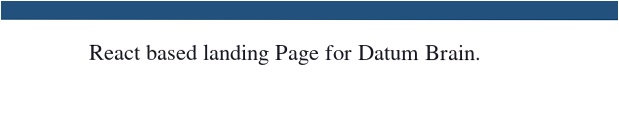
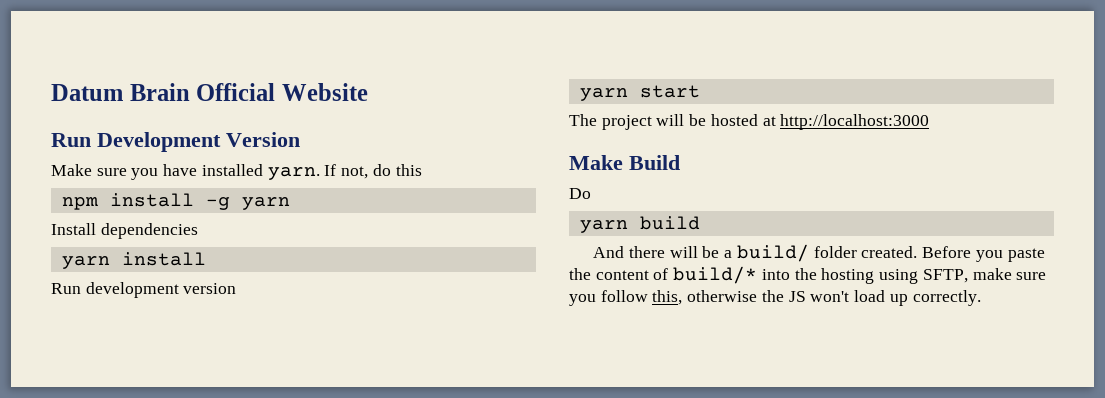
- React based landing Page for Datum Brain.
+ Datum Brain Official Website
+ Run Development Version
+ Make sure you have installed yarn. If not, do this
+ npm install -g yarn
+ Install dependencies
+ yarn install
+ Run development version
+ yarn start
+ The project will be hosted at http://localhost:3000
+ Make Build
+ Do
+ yarn build
+ And there will be a build/ folder created. Before you paste the content of build/* into the hosting using SFTP, make sure you follow this, otherwise the JS won't load up correctly.

